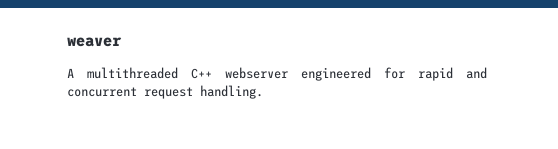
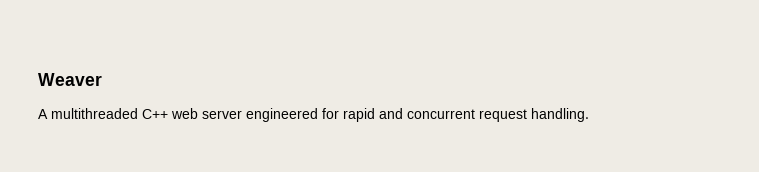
- weaver
+ Weaver
- A multithreaded C++ webserver engineered for rapid and concurrent request handling.
+ A multithreaded C++ web server engineered for rapid and concurrent request handling.

